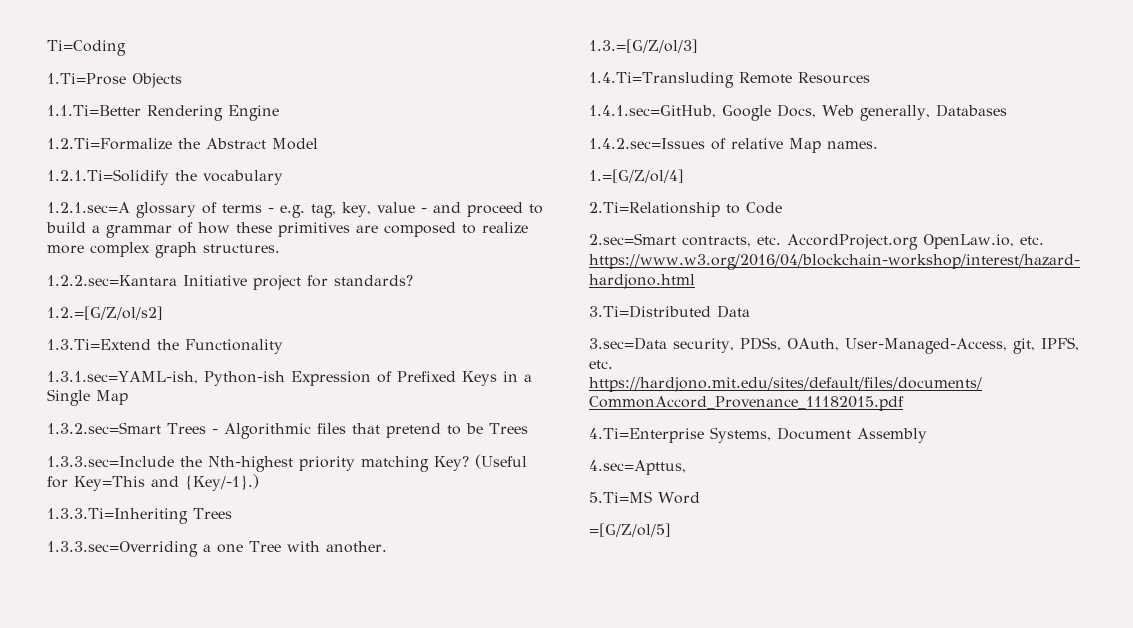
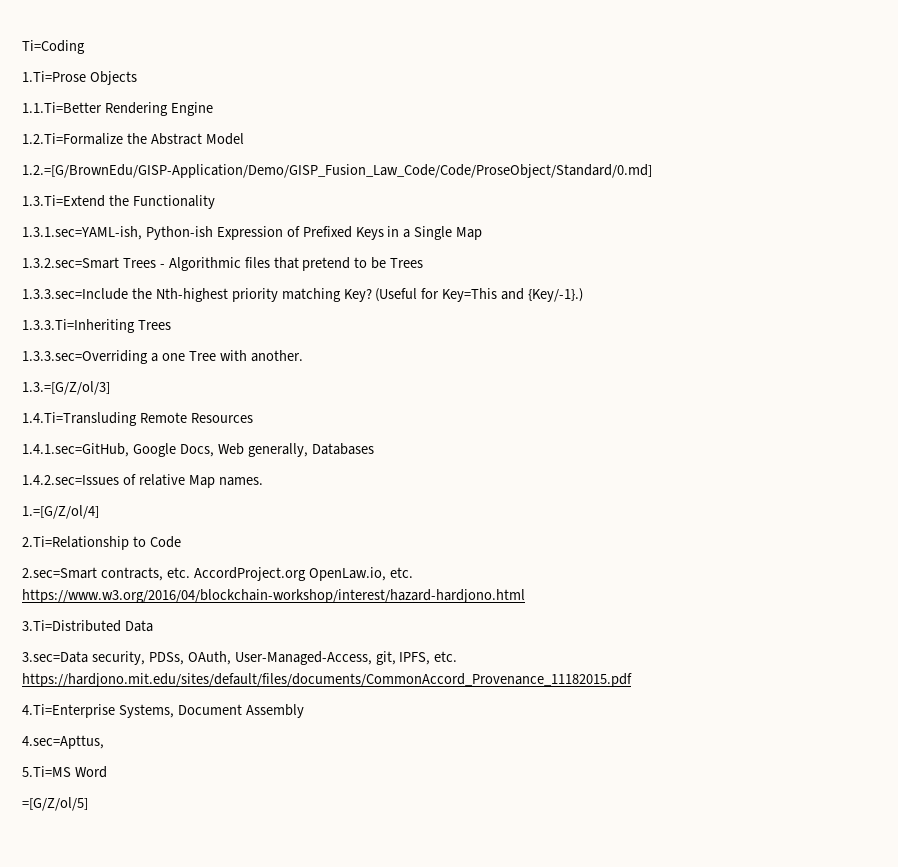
- 1.2.1.Ti=Solidify the vocabulary
- 1.2.1.sec=A glossary of terms - e.g. tag, key, value - and proceed to build a grammar of how these primitives are composed to realize more complex graph structures.
- 1.2.2.sec=Kantara Initiative project for standards?
- 1.2.=[G/Z/ol/s2]
+ 1.2.=[G/BrownEdu/GISP-Application/Demo/GISP_Fusion_Law_Code/Code/ProseObject/Standard/0.md]

